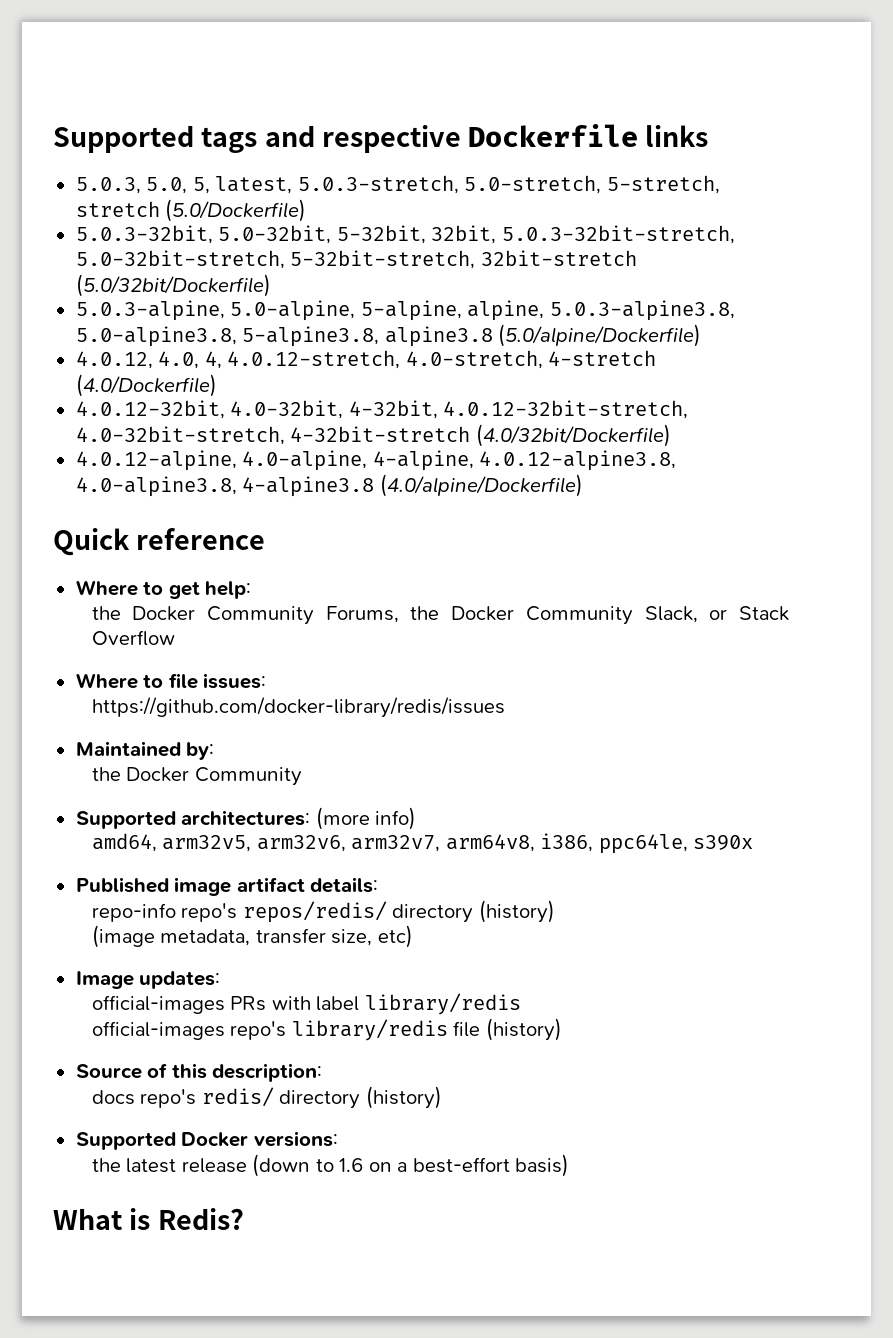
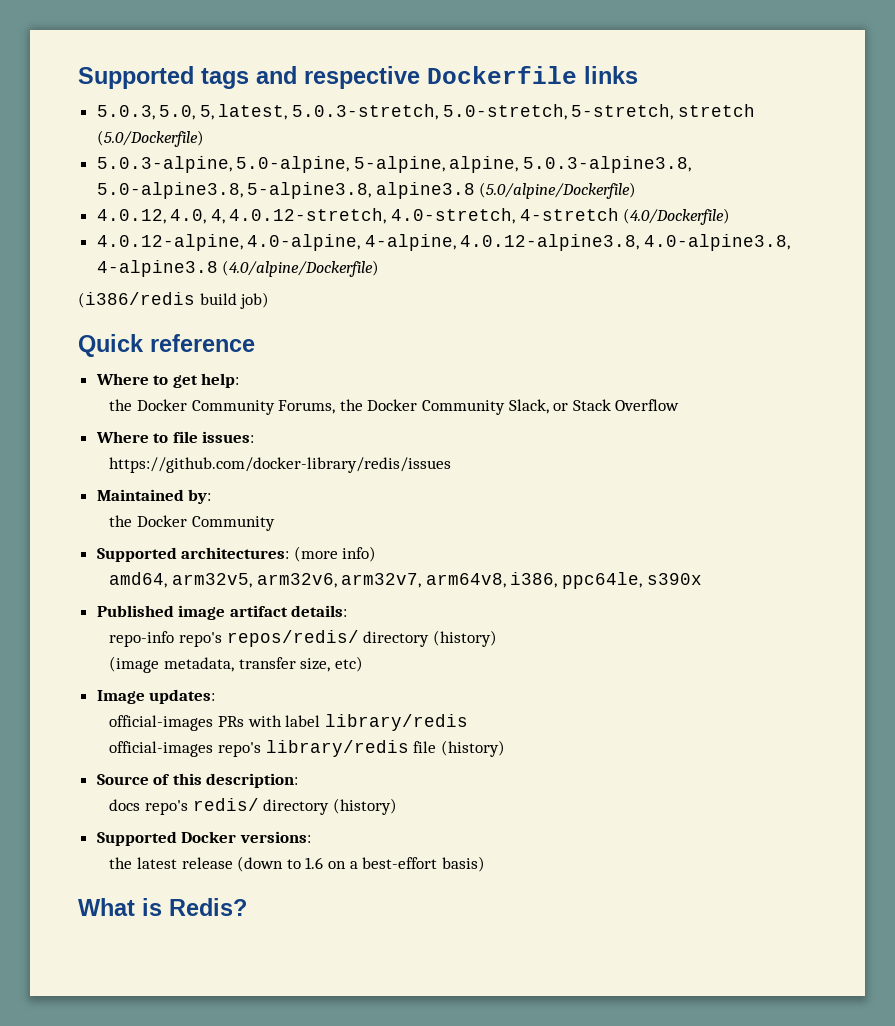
- 5.0.3-32bit, 5.0-32bit, 5-32bit, 32bit, 5.0.3-32bit-stretch, 5.0-32bit-stretch, 5-32bit-stretch, 32bit-stretch (5.0/32bit/Dockerfile)
- 4.0.12-32bit, 4.0-32bit, 4-32bit, 4.0.12-32bit-stretch, 4.0-32bit-stretch, 4-32bit-stretch (4.0/32bit/Dockerfile)
+ (i386/redis build job)

